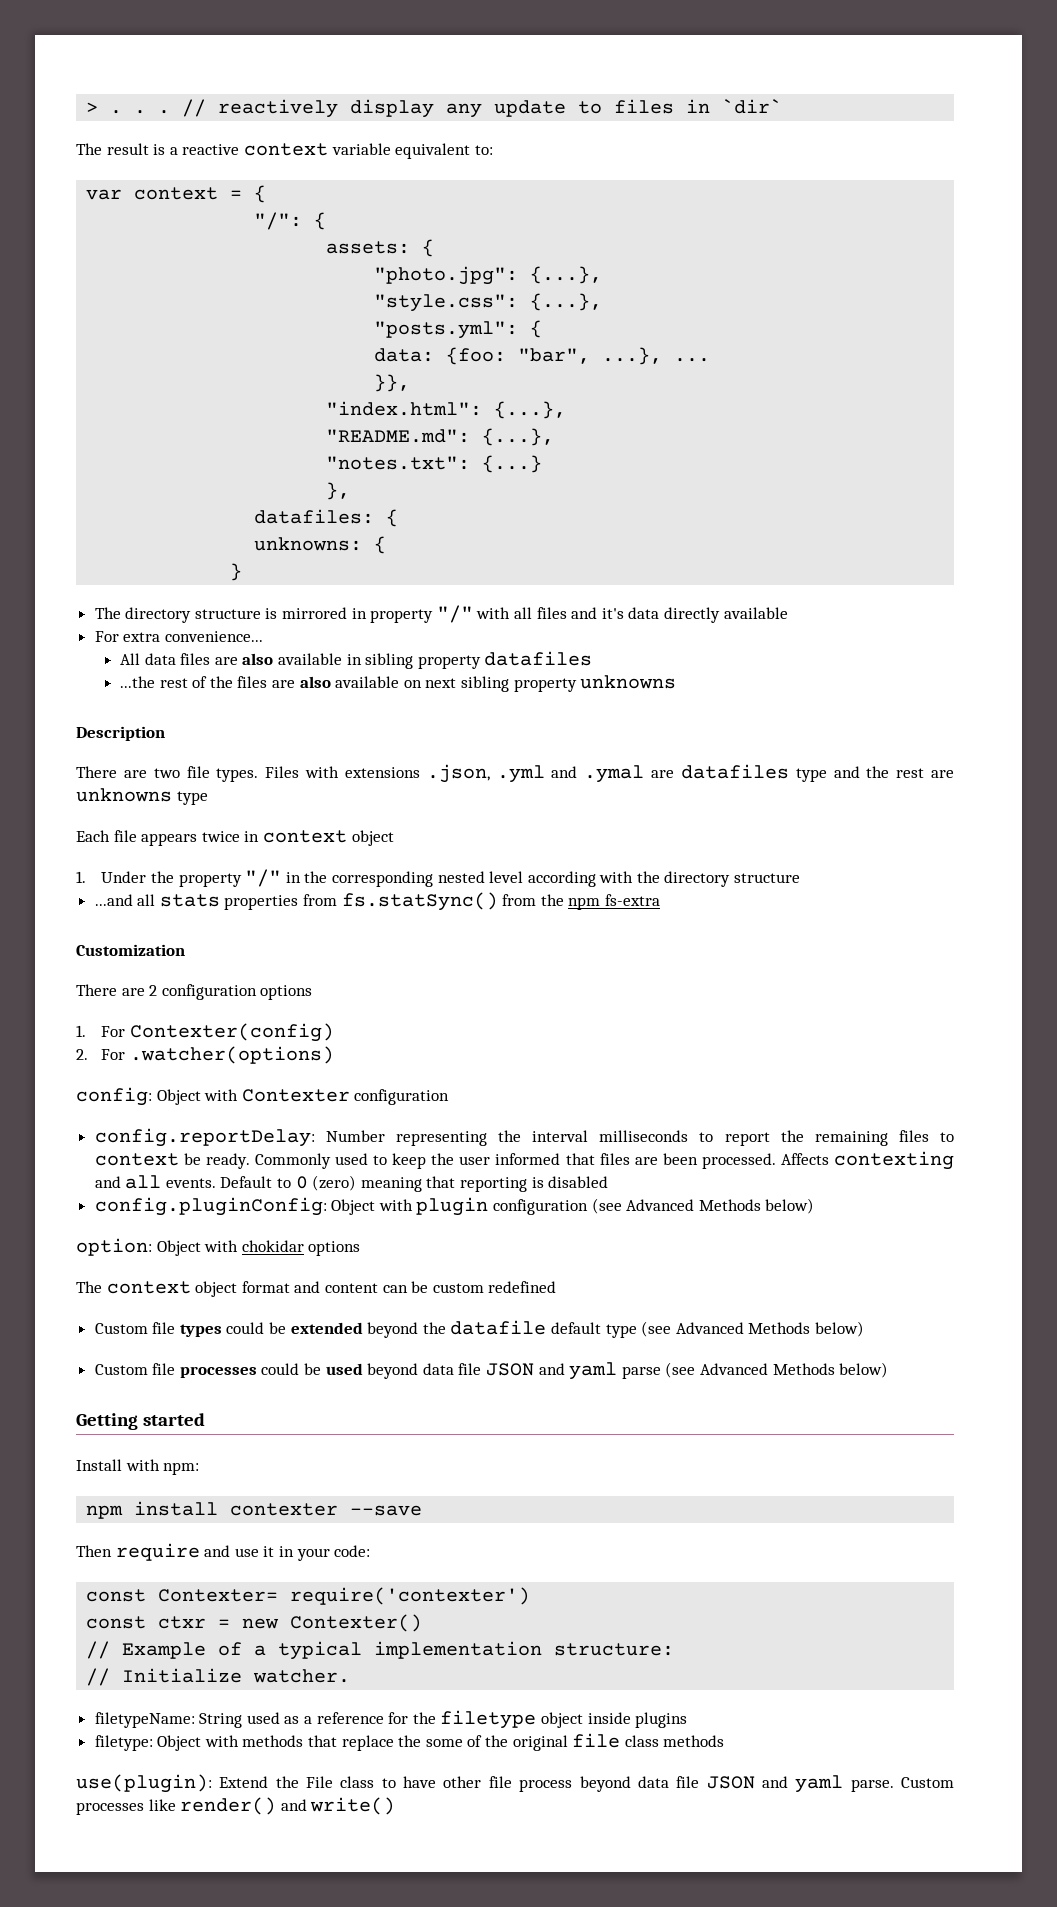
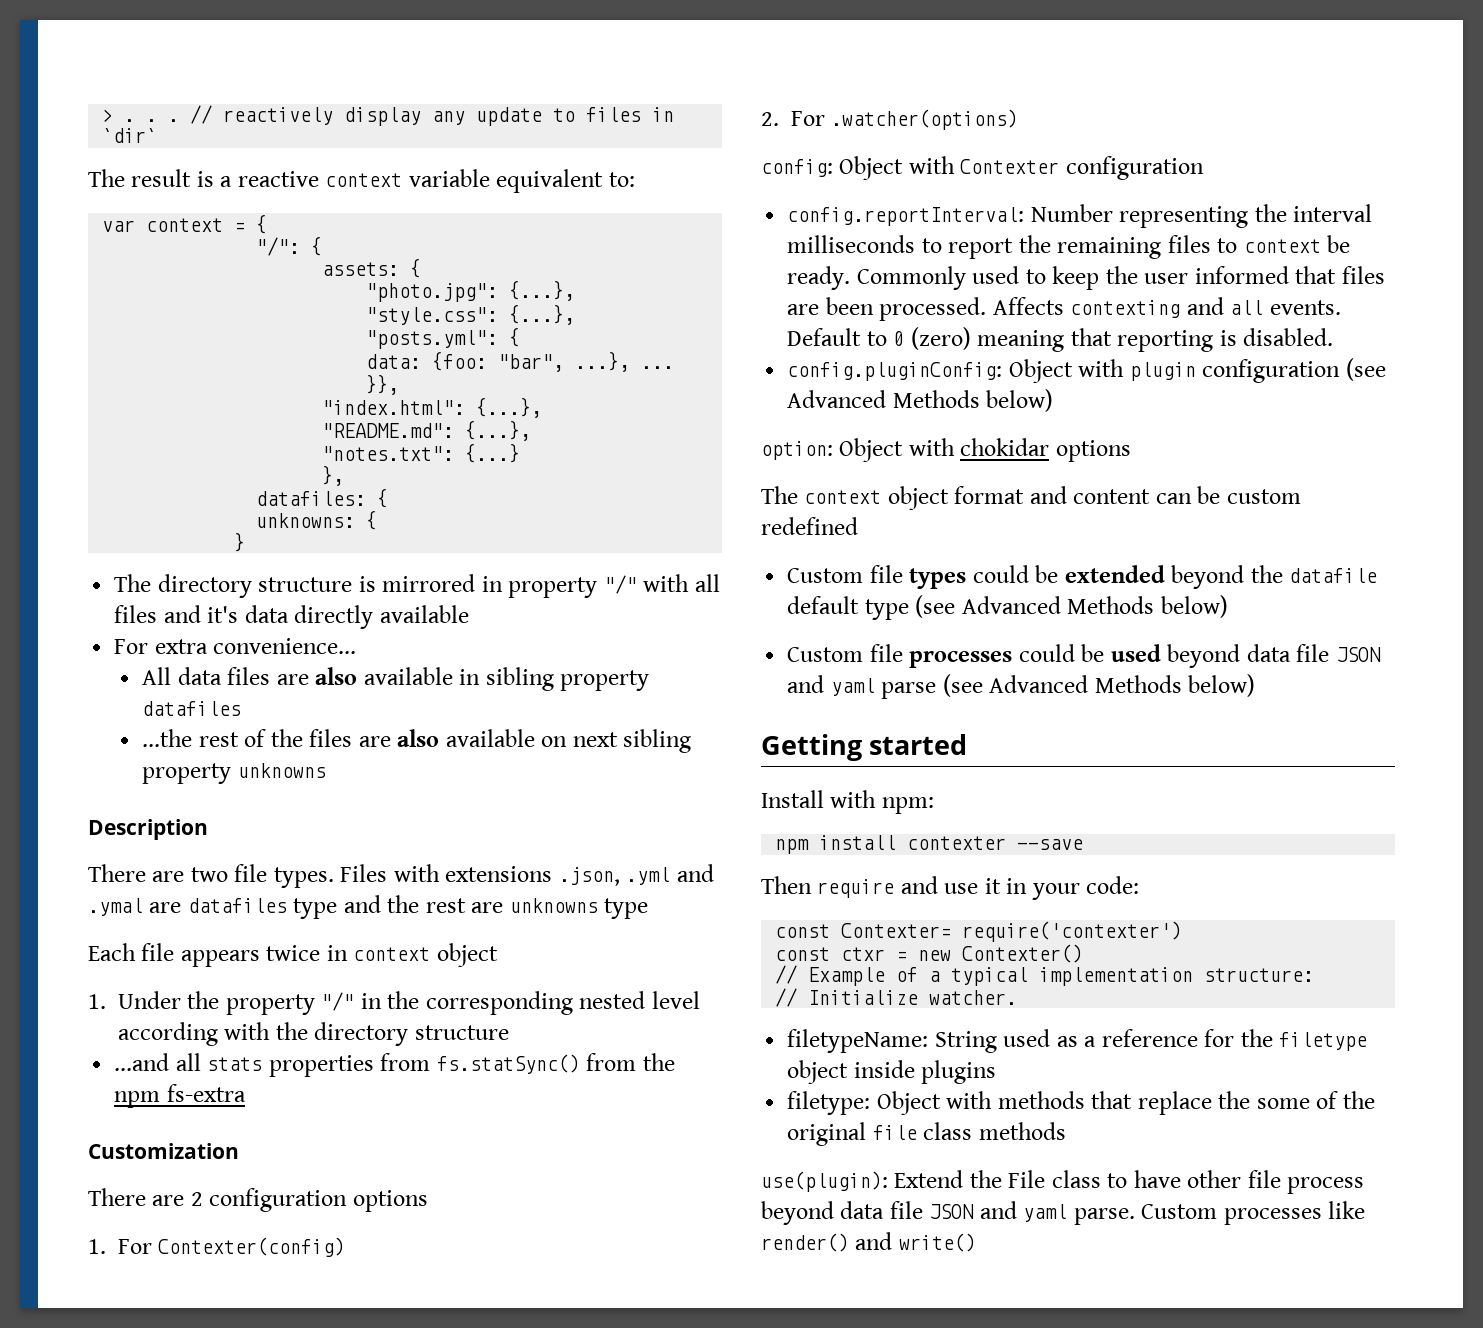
- config.reportDelay: Number representing the interval milliseconds to report the remaining files to context be ready.
+ config.reportInterval: Number representing the interval milliseconds to report the remaining files to context be ready.
- Default to 0 (zero) meaning that reporting is disabled
+ Default to 0 (zero) meaning that reporting is disabled.

